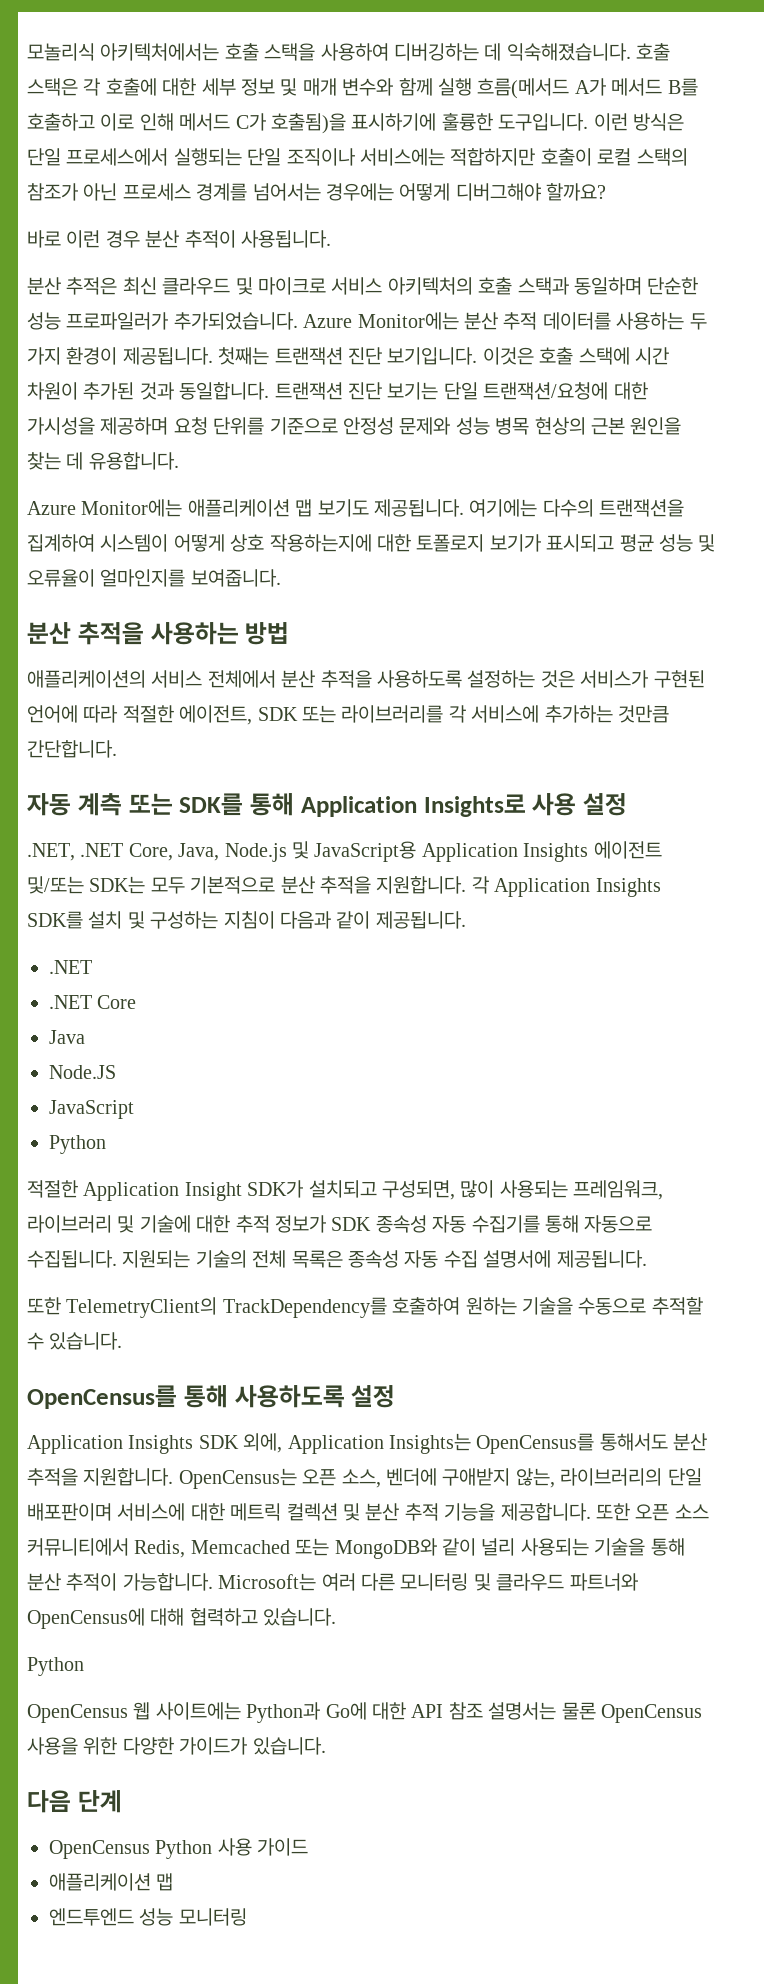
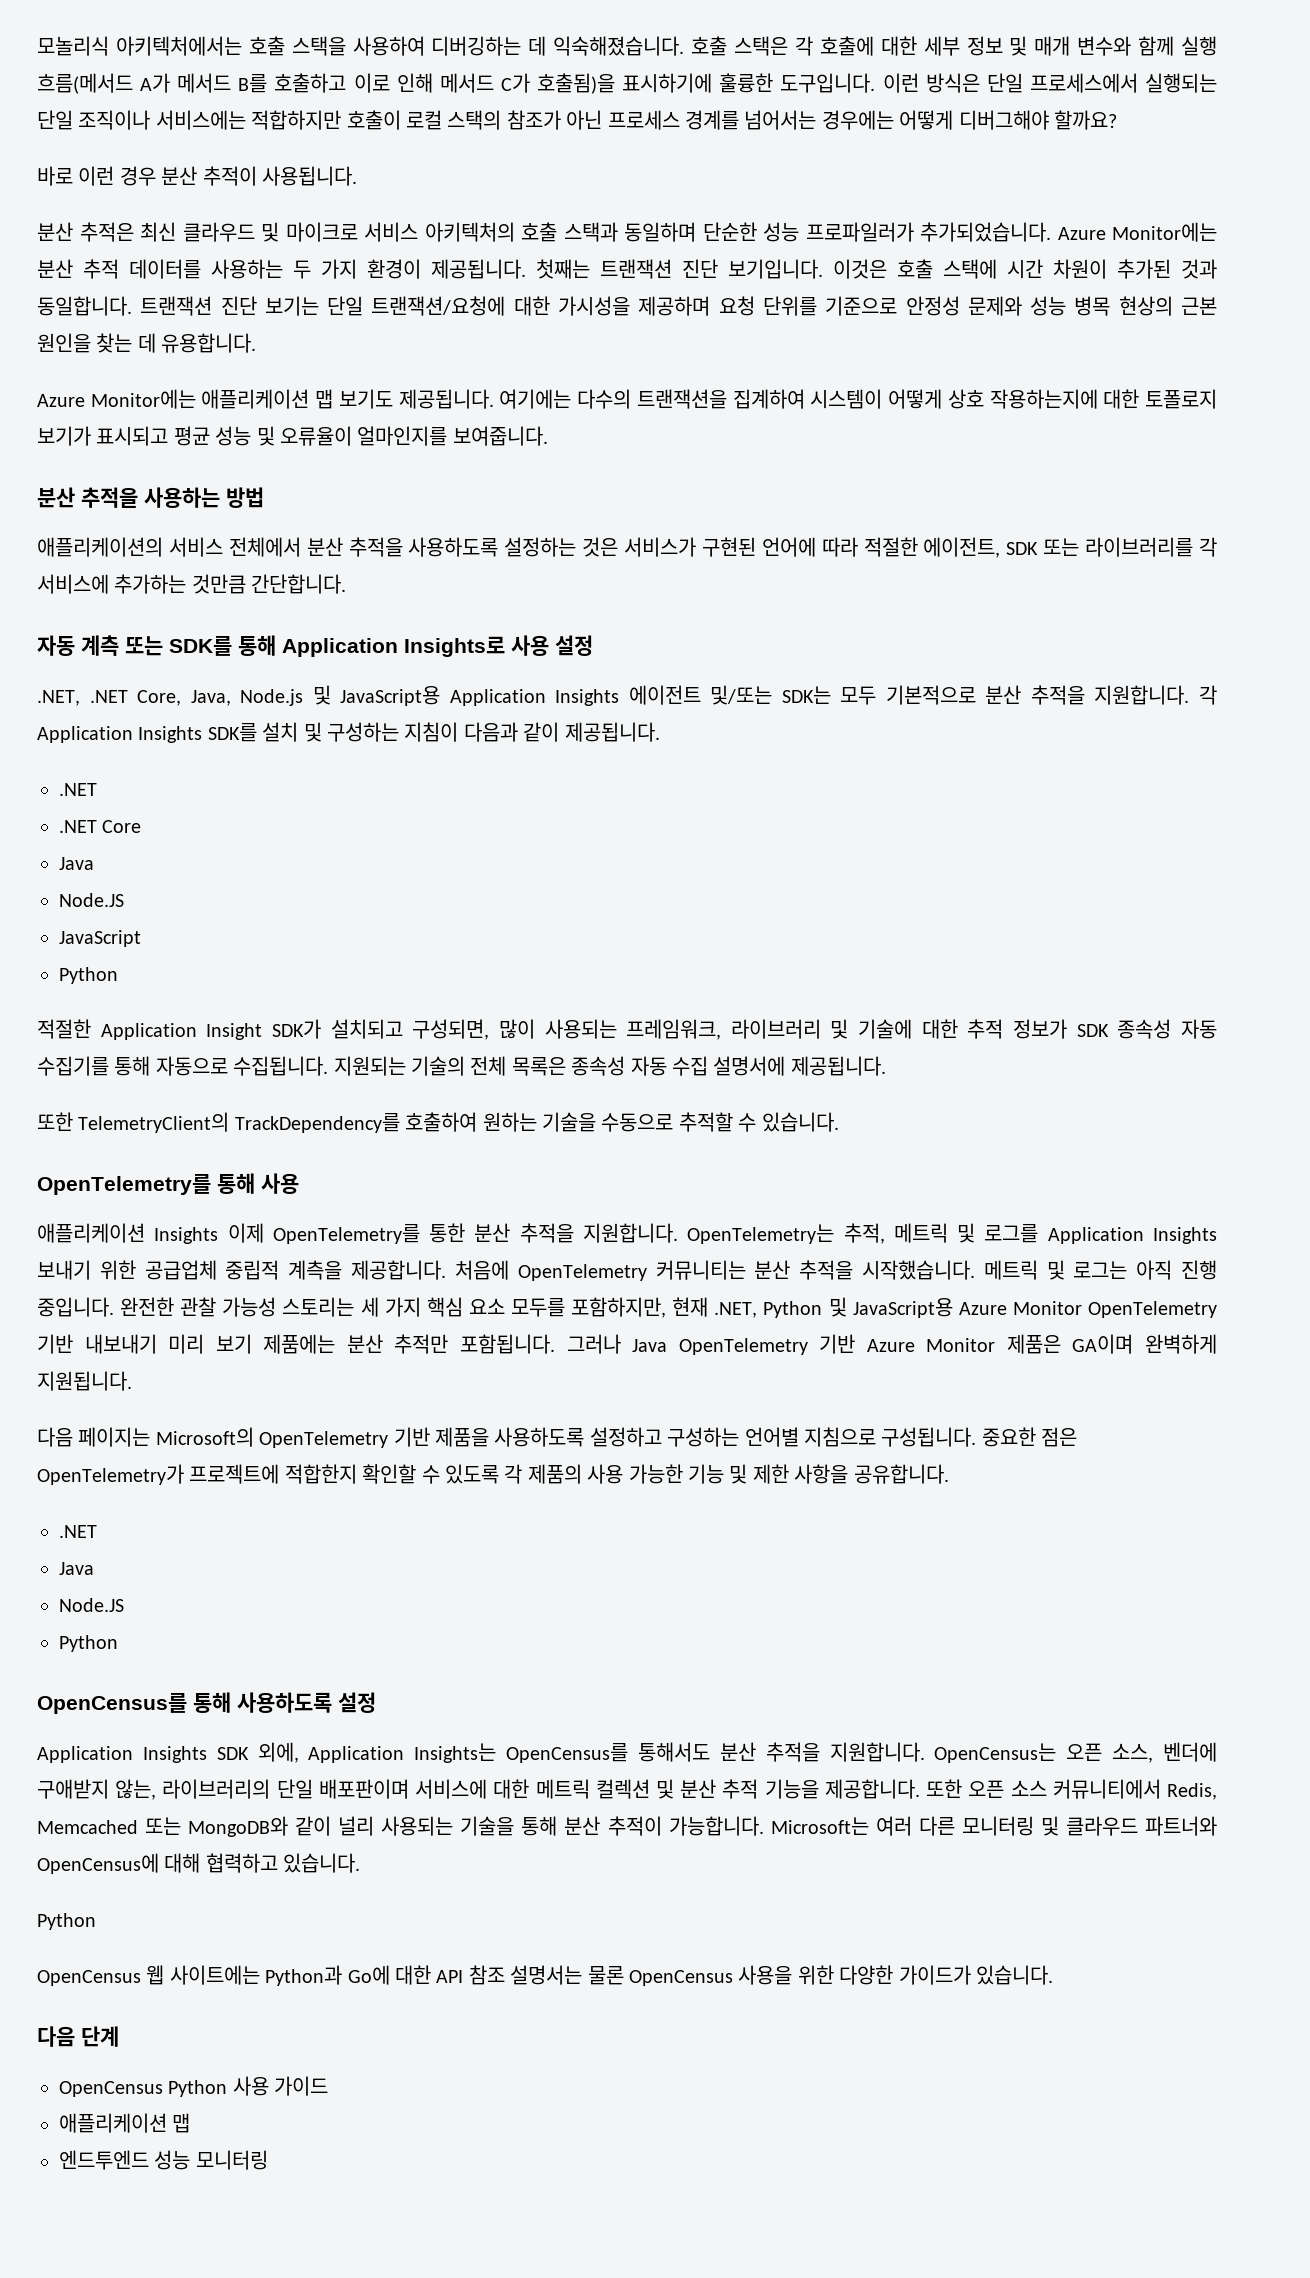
+ OpenTelemetry를 통해 사용
+ 애플리케이션 Insights 이제 OpenTelemetry를 통한 분산 추적을 지원합니다. OpenTelemetry는 추적, 메트릭 및 로그를 Application Insights 보내기 위한 공급업체 중립적 계측을 제공합니다. 처음에 OpenTelemetry 커뮤니티는 분산 추적을 시작했습니다. 메트릭 및 로그는 아직 진행 중입니다. 완전한 관찰 가능성 스토리는 세 가지 핵심 요소 모두를 포함하지만, 현재 .NET, Python 및 JavaScript용 Azure Monitor OpenTelemetry 기반 내보내기 미리 보기 제품에는 분산 추적만 포함됩니다. 그러나 Java OpenTelemetry 기반 Azure Monitor 제품은 GA이며 완벽하게 지원됩니다.
+ 다음 페이지는 Microsoft의 OpenTelemetry 기반 제품을 사용하도록 설정하고 구성하는 언어별 지침으로 구성됩니다. 중요한 점은 OpenTelemetry가 프로젝트에 적합한지 확인할 수 있도록 각 제품의 사용 가능한 기능 및 제한 사항을 공유합니다.
+ .NET
+ Java
+ Node.JS
+ Python

